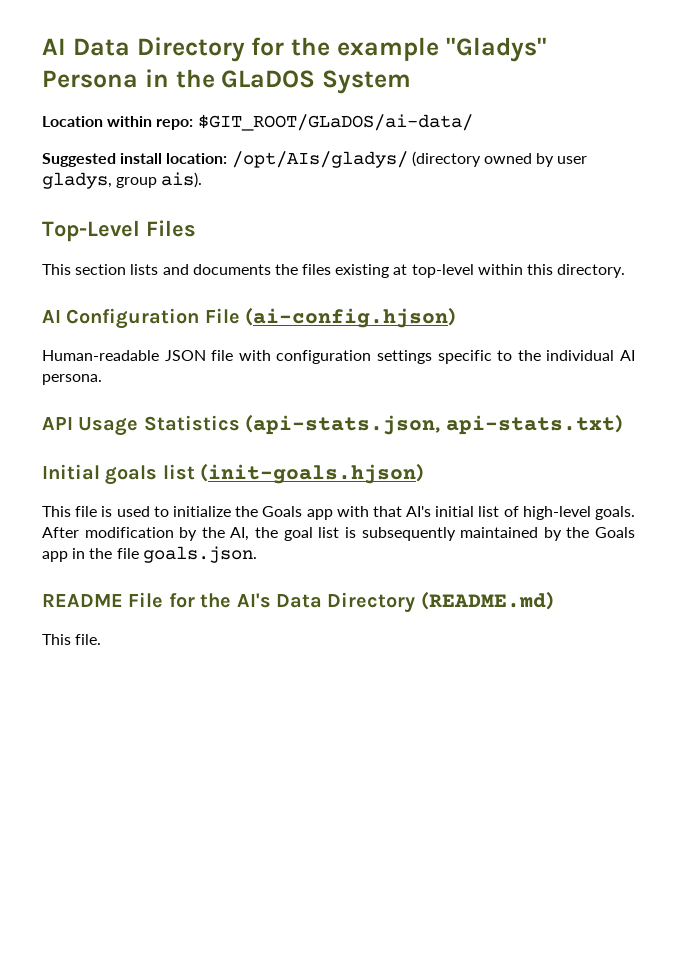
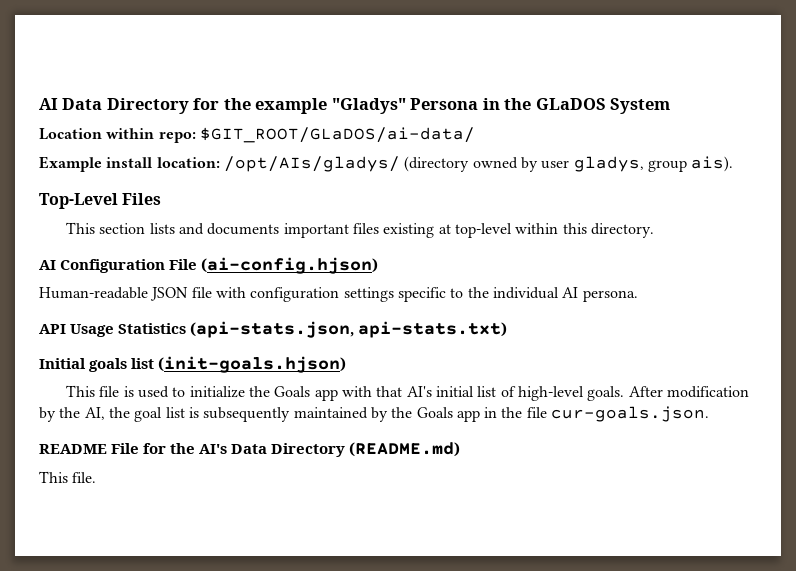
- Suggested install location: /opt/AIs/gladys/ (directory owned by user gladys, group ais).
+ Example install location: /opt/AIs/gladys/ (directory owned by user gladys, group ais).
- This section lists and documents the files existing at top-level within this directory.
+ This section lists and documents important files existing at top-level within this directory.
- After modification by the AI, the goal list is subsequently maintained by the Goals app in the file goals.json.
+ After modification by the AI, the goal list is subsequently maintained by the Goals app in the file cur-goals.json.

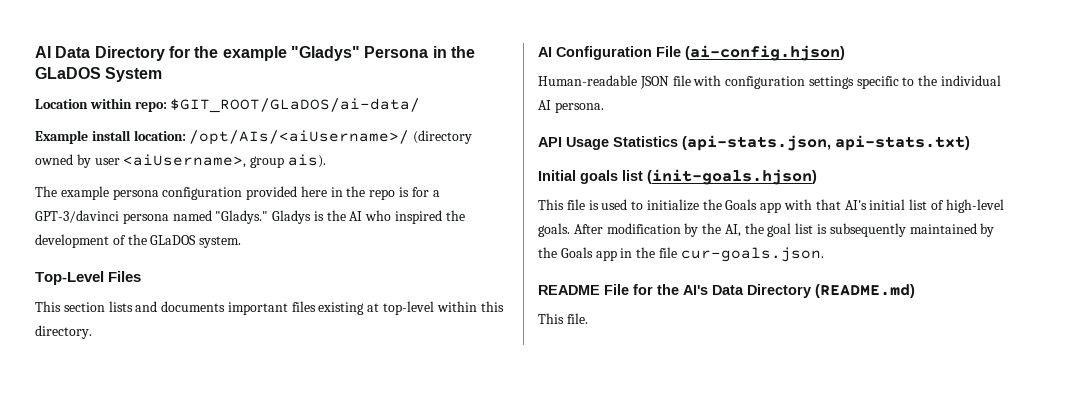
- Example install location: /opt/AIs/gladys/ (directory owned by user gladys, group ais).
+ Example install location: /opt/AIs/<aiUsername>/ (directory owned by user <aiUsername>, group ais).
+ The example persona configuration provided here in the repo is for a GPT-3/davinci persona named "Gladys." Gladys is the AI who inspired the development of the GLaDOS system.

